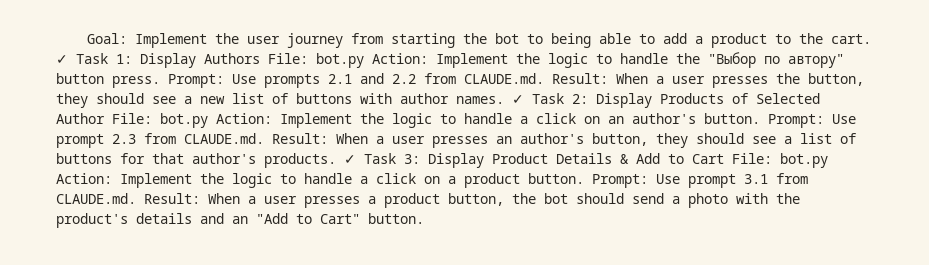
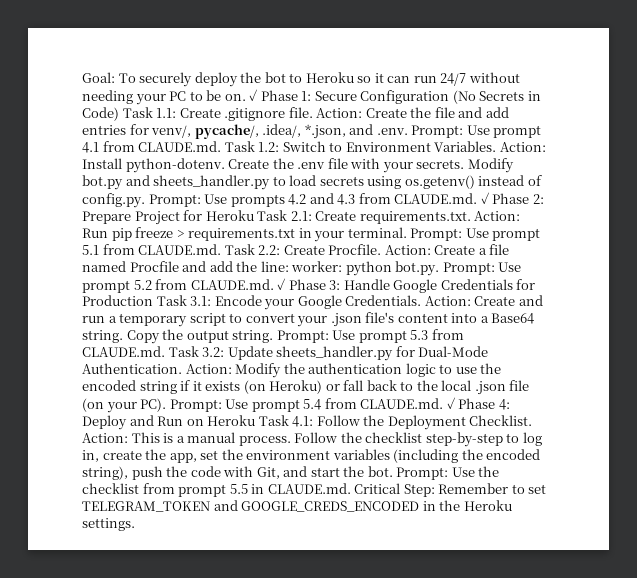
- Goal: Implement the user journey from starting the bot to being able to add a product to the cart. ✓ Task 1: Display Authors File: bot.py Action: Implement the logic to handle the "Выбор по автору" button press. Prompt: Use prompts 2.1 and 2.2 from CLAUDE.md. Result: When a user presses the button, they should see a new list of buttons with author names. ✓ Task 2: Display Products of Selected Author File: bot.py Action: Implement the logic to handle a click on an author's button. Prompt: Use prompt 2.3 from CLAUDE.md. Result: When a user presses an author's button, they should see a list of buttons for that author's products. ✓ Task 3: Display Product Details & Add to Cart File: bot.py Action: Implement the logic to handle a click on a product button. Prompt: Use prompt 3.1 from CLAUDE.md. Result: When a user presses a product button, the bot should send a photo with the product's details and an "Add to Cart" button.
+ Goal: To securely deploy the bot to Heroku so it can run 24/7 without needing your PC to be on. ✓ Phase 1: Secure Configuration (No Secrets in Code) Task 1.1: Create .gitignore file. Action: Create the file and add entries for venv/, pycache/, .idea/, *.json, and .env. Prompt: Use prompt 4.1 from CLAUDE.md. Task 1.2: Switch to Environment Variables. Action: Install python-dotenv. Create the .env file with your secrets. Modify bot.py and sheets_handler.py to load secrets using os.getenv() instead of config.py. Prompt: Use prompts 4.2 and 4.3 from CLAUDE.md. ✓ Phase 2: Prepare Project for Heroku Task 2.1: Create requirements.txt. Action: Run pip freeze > requirements.txt in your terminal. Prompt: Use prompt 5.1 from CLAUDE.md. Task 2.2: Create Procfile. Action: Create a file named Procfile and add the line: worker: python bot.py. Prompt: Use prompt 5.2 from CLAUDE.md. ✓ Phase 3: Handle Google Credentials for Production Task 3.1: Encode your Google Credentials. Action: Create and run a temporary script to convert your .json file's content into a Base64 string. Copy the output string. Prompt: Use prompt 5.3 from CLAUDE.md. Task 3.2: Update sheets_handler.py for Dual-Mode Authentication. Action: Modify the authentication logic to use the encoded string if it exists (on Heroku) or fall back to the local .json file (on your PC). Prompt: Use prompt 5.4 from CLAUDE.md. ✓ Phase 4: Deploy and Run on Heroku Task 4.1: Follow the Deployment Checklist. Action: This is a manual process. Follow the checklist step-by-step to log in, create the app, set the environment variables (including the encoded string), push the code with Git, and start the bot. Prompt: Use the checklist from prompt 5.5 in CLAUDE.md. Critical Step: Remember to set TELEGRAM_TOKEN and GOOGLE_CREDS_ENCODED in the Heroku settings.

